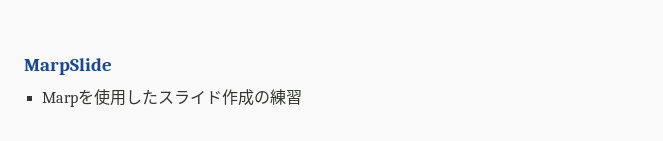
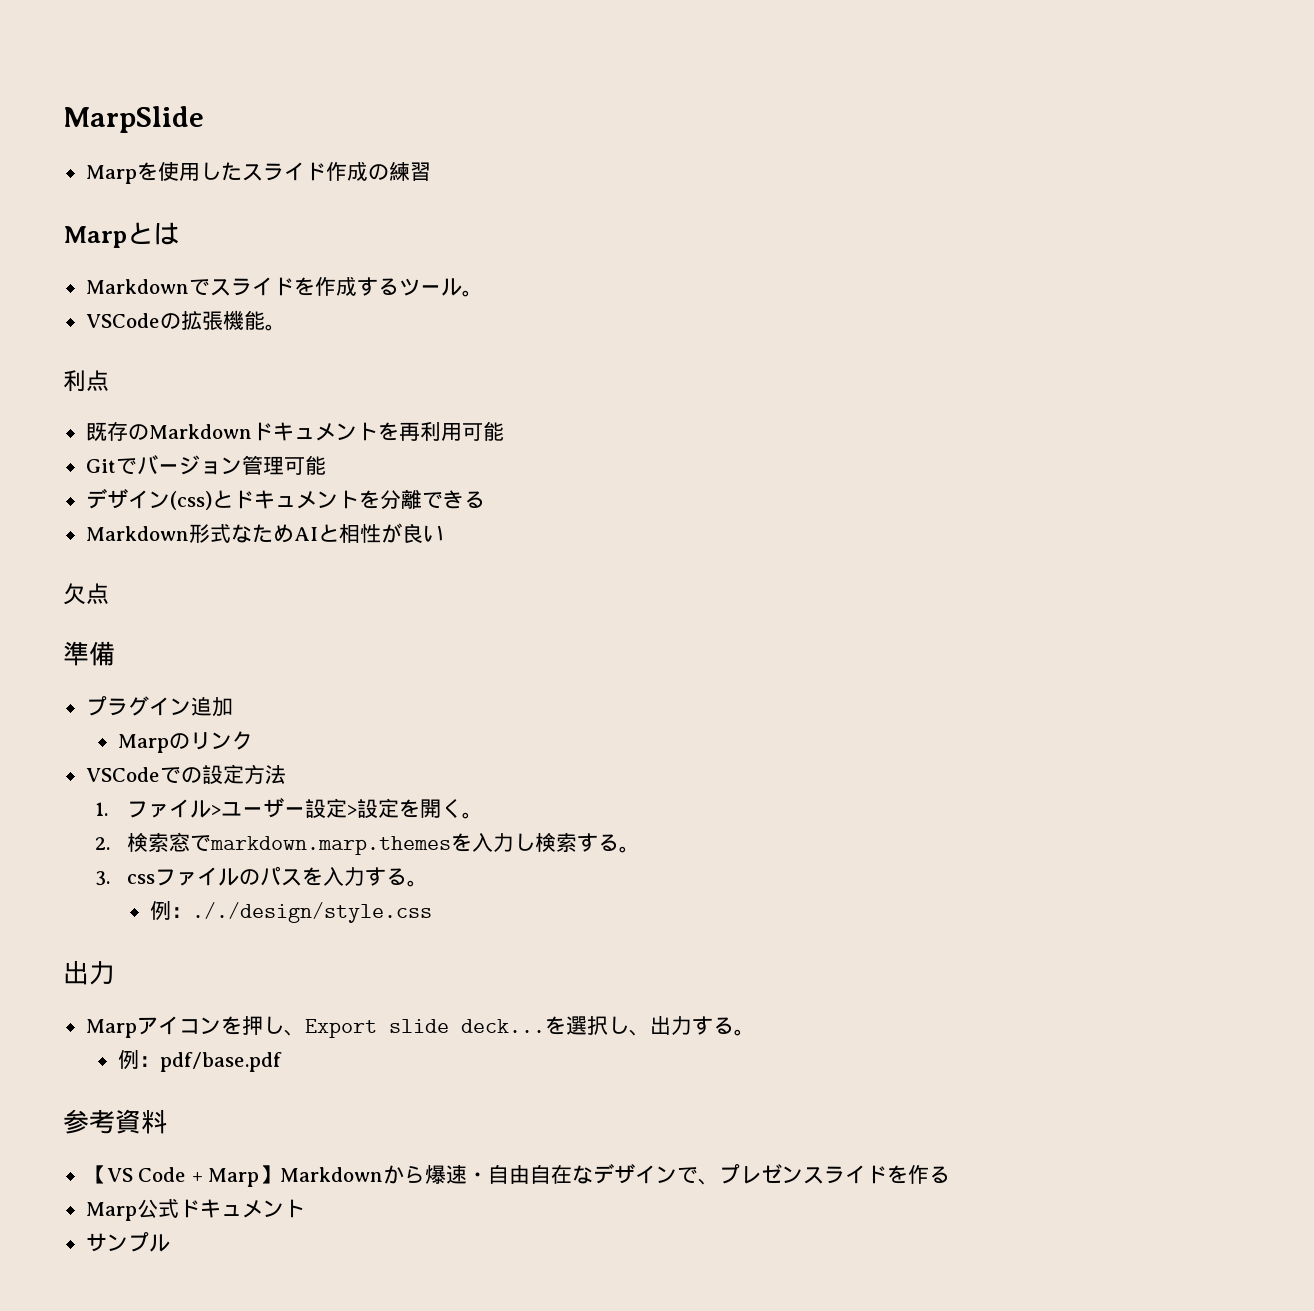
+ Marpとは
+ Markdownでスライドを作成するツール。
+ VSCodeの拡張機能。
+ 利点
+ 既存のMarkdownドキュメントを再利用可能
+ Gitでバージョン管理可能
+ デザイン(css)とドキュメントを分離できる
+ Markdown形式なためAIと相性が良い
+ 欠点
+ 準備
+ プラグイン追加
+ Marpのリンク
+ VSCodeでの設定方法
+ 1.ファイル>ユーザー設定>設定を開く。
+ 2.検索窓でmarkdown.marp.themesを入力し検索する。
+ 3. cssファイルのパスを入力する。
+ 例：././design/style.css
+ 出力
+ Marpアイコンを押し、Export slide deck...を選択し、出力する。
+ 例：pdf/base.pdf
+ 参考資料
+ 【VS Code + Marp】Markdownから爆速・自由自在なデザインで、プレゼンスライドを作る
+ Marp公式ドキュメント
+ サンプル

